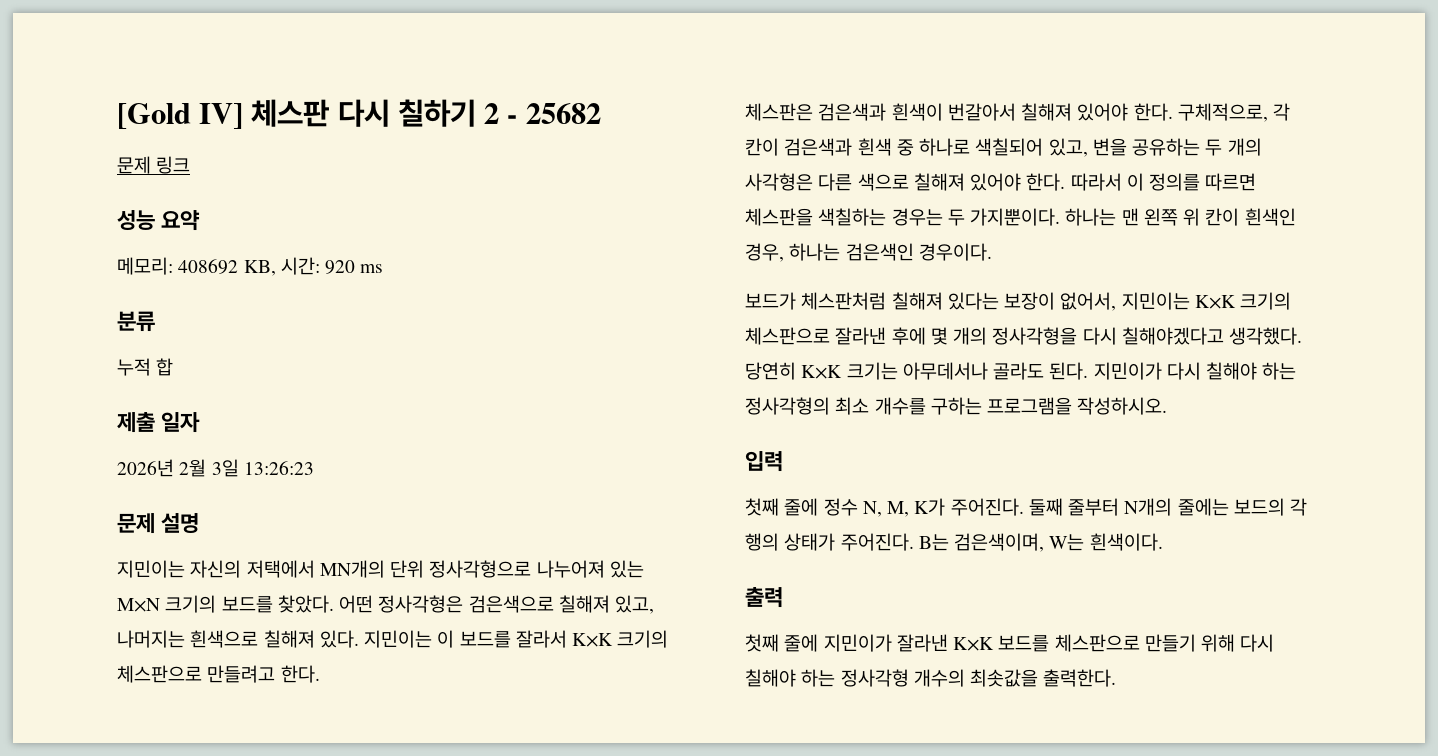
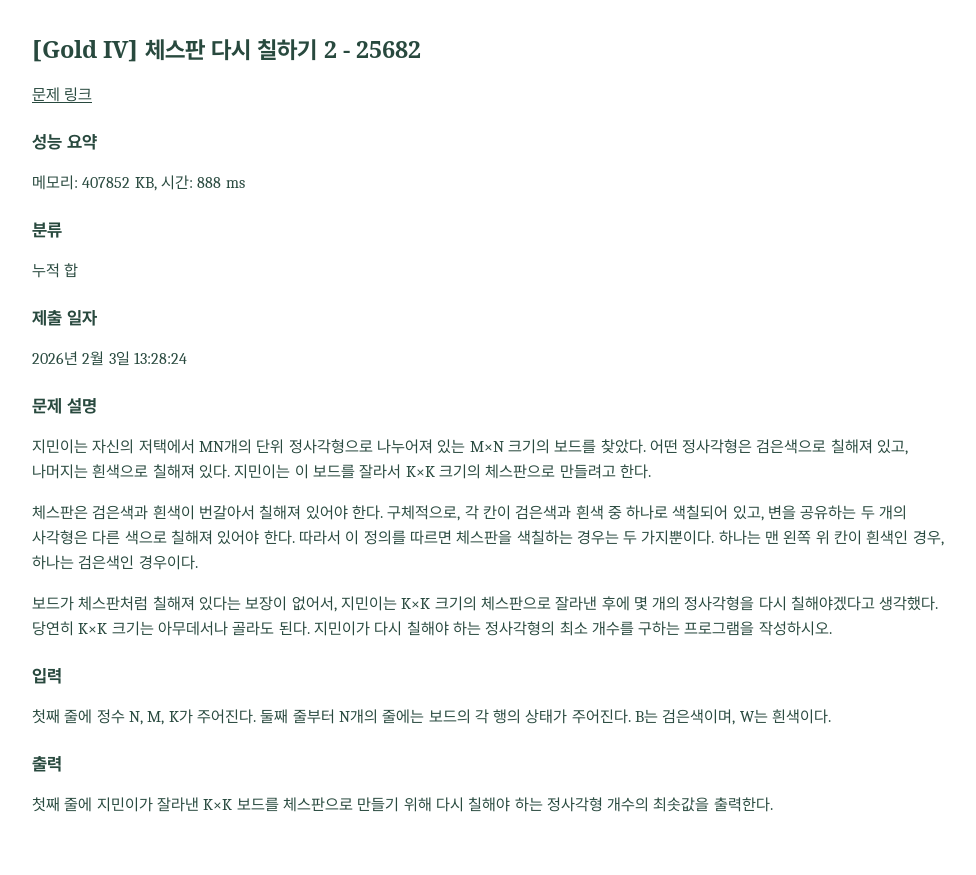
- 메모리: 408692 KB, 시간: 920 ms
+ 메모리: 407852 KB, 시간: 888 ms
- 2026년 2월 3일 13:26:23
+ 2026년 2월 3일 13:28:24

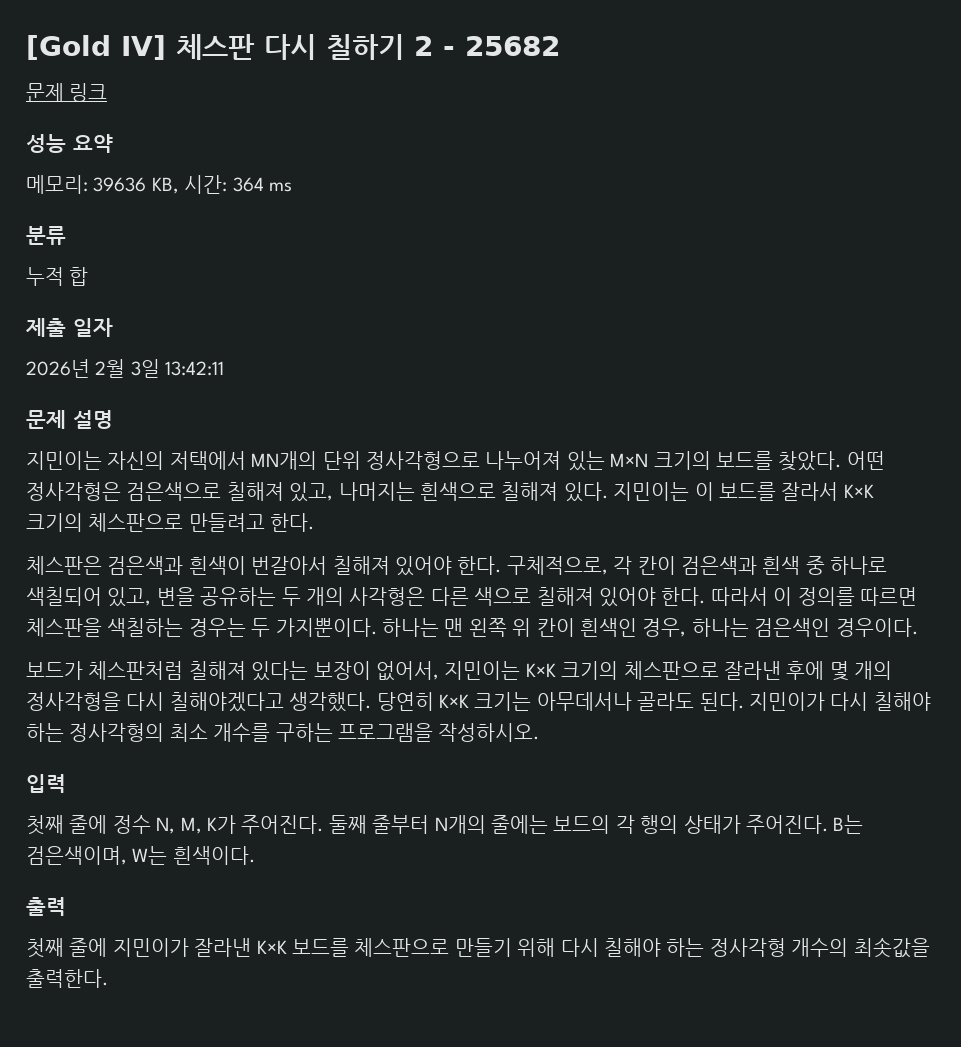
- 메모리: 407852 KB, 시간: 888 ms
+ 메모리: 39636 KB, 시간: 364 ms
- 2026년 2월 3일 13:28:24
+ 2026년 2월 3일 13:42:11

